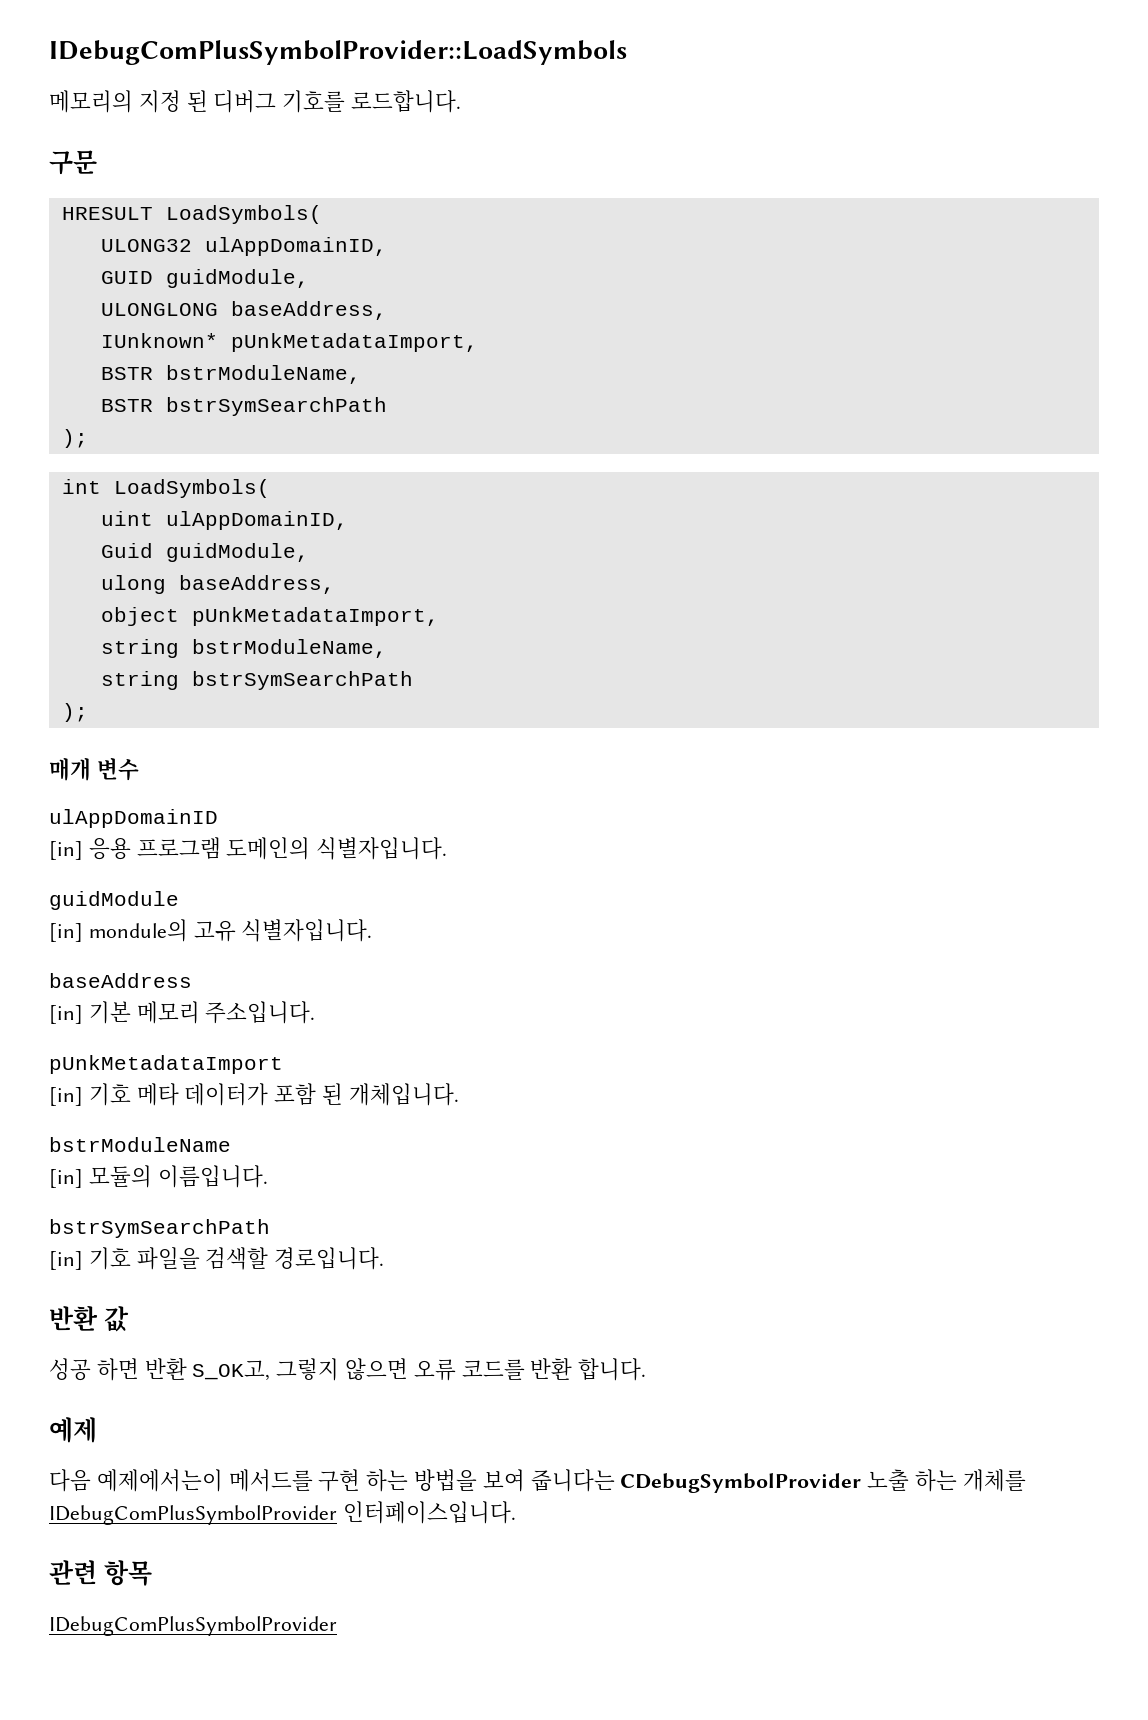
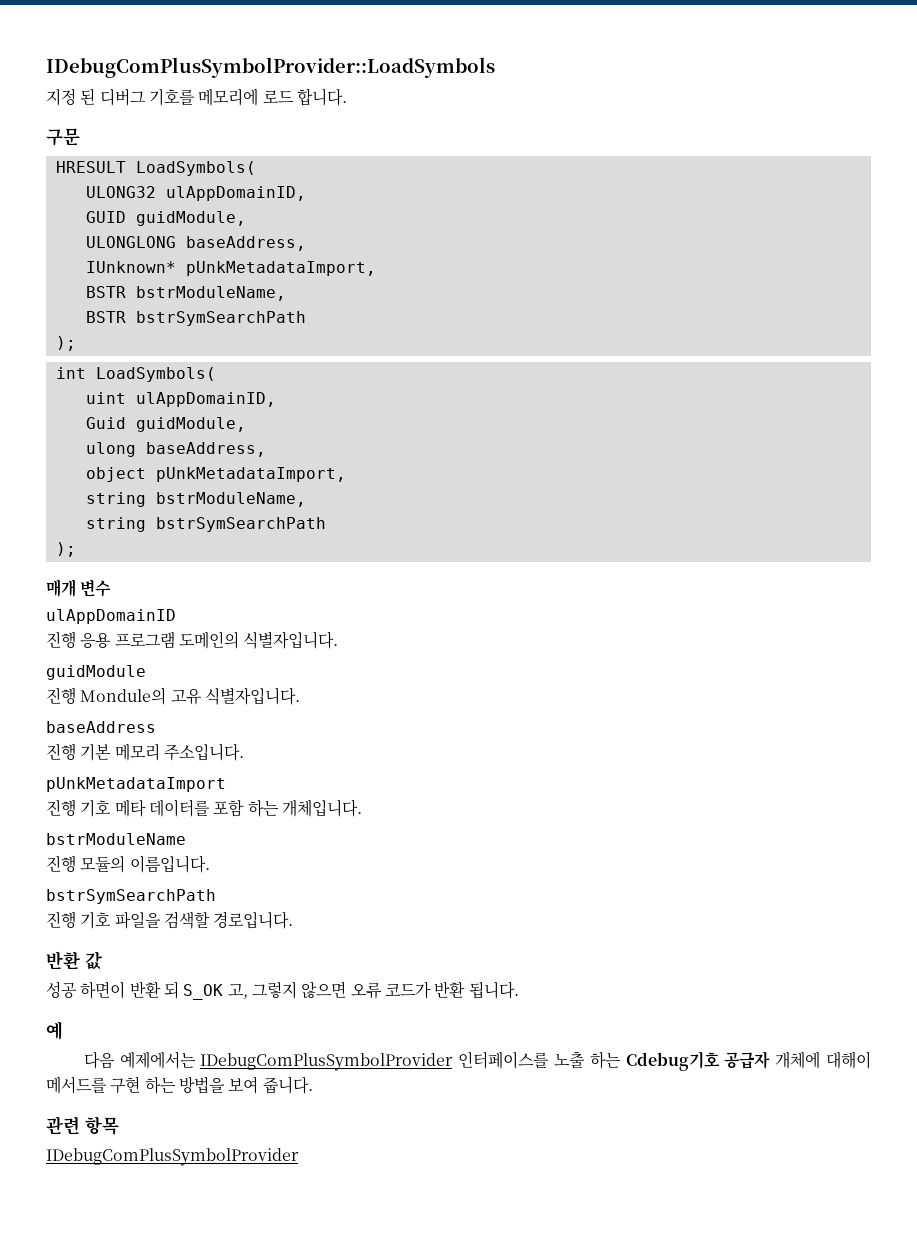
- 메모리의 지정 된 디버그 기호를 로드합니다.
+ 지정 된 디버그 기호를 메모리에 로드 합니다.
- [in] 응용 프로그램 도메인의 식별자입니다.
+ 진행 응용 프로그램 도메인의 식별자입니다.
- [in] mondule의 고유 식별자입니다.
+ 진행 Mondule의 고유 식별자입니다.
- [in] 기본 메모리 주소입니다.
+ 진행 기본 메모리 주소입니다.
- [in] 기호 메타 데이터가 포함 된 개체입니다.
+ 진행 기호 메타 데이터를 포함 하는 개체입니다.
- [in] 모듈의 이름입니다.
+ 진행 모듈의 이름입니다.
- [in] 기호 파일을 검색할 경로입니다.
+ 진행 기호 파일을 검색할 경로입니다.
- 성공 하면 반환 S_OK고, 그렇지 않으면 오류 코드를 반환 합니다.
- 예제
- 다음 예제에서는이 메서드를 구현 하는 방법을 보여 줍니다는 CDebugSymbolProvider 노출 하는 개체를 IDebugComPlusSymbolProvider 인터페이스입니다.
+ 성공 하면이 반환 되 S_OK 고, 그렇지 않으면 오류 코드가 반환 됩니다.
+ 예
+ 다음 예제에서는 IDebugComPlusSymbolProvider 인터페이스를 노출 하는 Cdebug기호 공급자 개체에 대해이 메서드를 구현 하는 방법을 보여 줍니다.

